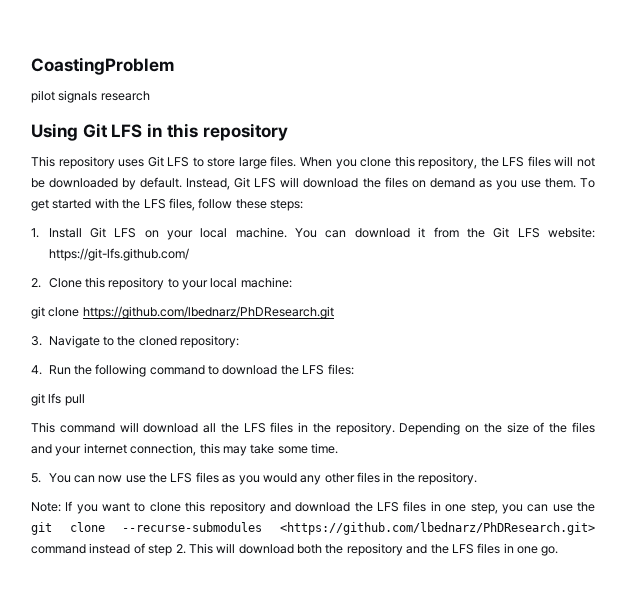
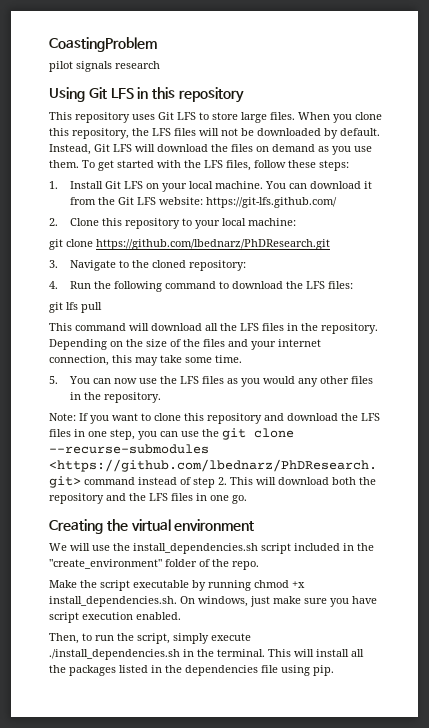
+ Creating the virtual environment
+ We will use the install_dependencies.sh script included in the "create_environment" folder of the repo.
+ Make the script executable by running chmod +x install_dependencies.sh. On windows, just make sure you have script execution enabled.
+ Then, to run the script, simply execute ./install_dependencies.sh in the terminal. This will install all the packages listed in the dependencies file using pip.

